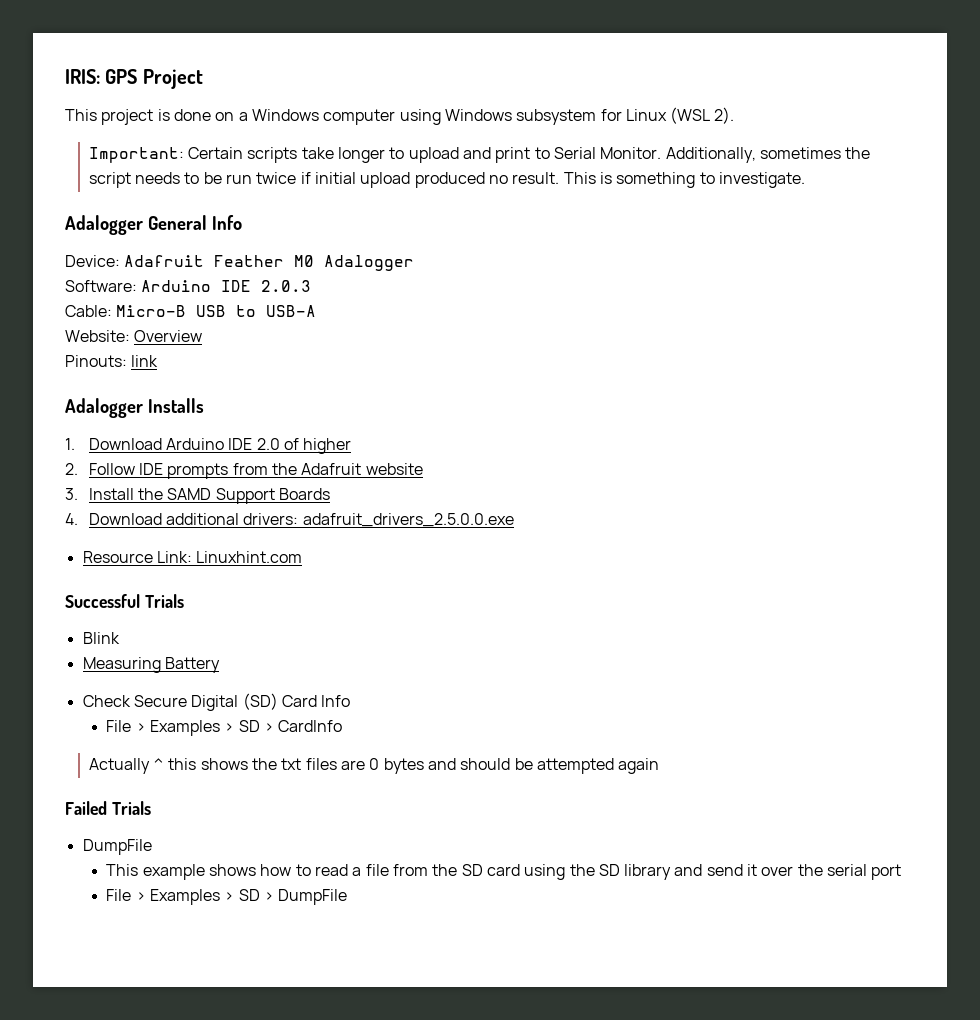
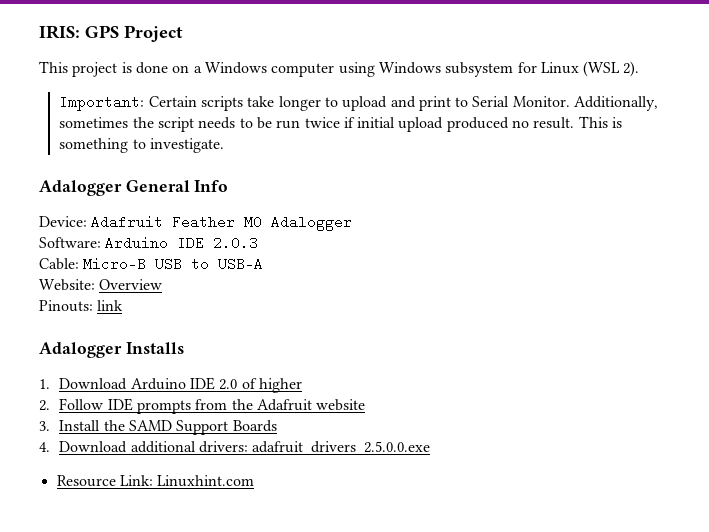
- Successful Trials
- Blink
- Measuring Battery
- Check Secure Digital (SD) Card Info
- File > Examples > SD > CardInfo
- Actually ^ this shows the txt files are 0 bytes and should be attempted again
- Failed Trials
- DumpFile
- This example shows how to read a file from the SD card using the SD library and send it over the serial port
- File > Examples > SD > DumpFile

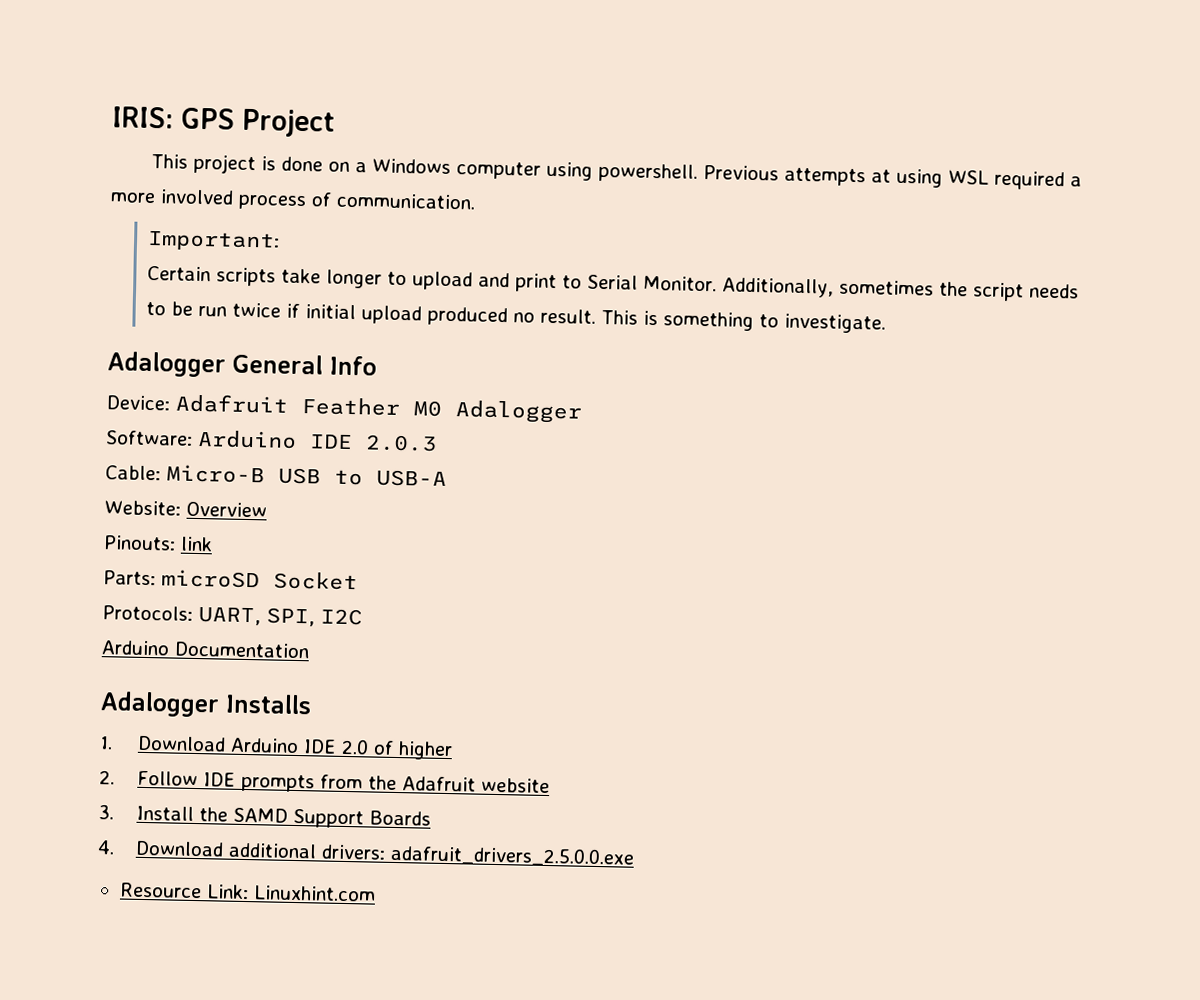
- This project is done on a Windows computer using Windows subsystem for Linux (WSL 2).
+ This project is done on a Windows computer using powershell. Previous attempts at using WSL required a more involved process of communication.
- Important: Certain scripts take longer to upload and print to Serial Monitor.
+ Important:
+ Certain scripts take longer to upload and print to Serial Monitor.
+ Parts: microSD Socket
+ Protocols: UART, SPI, I2C
+ Arduino Documentation

